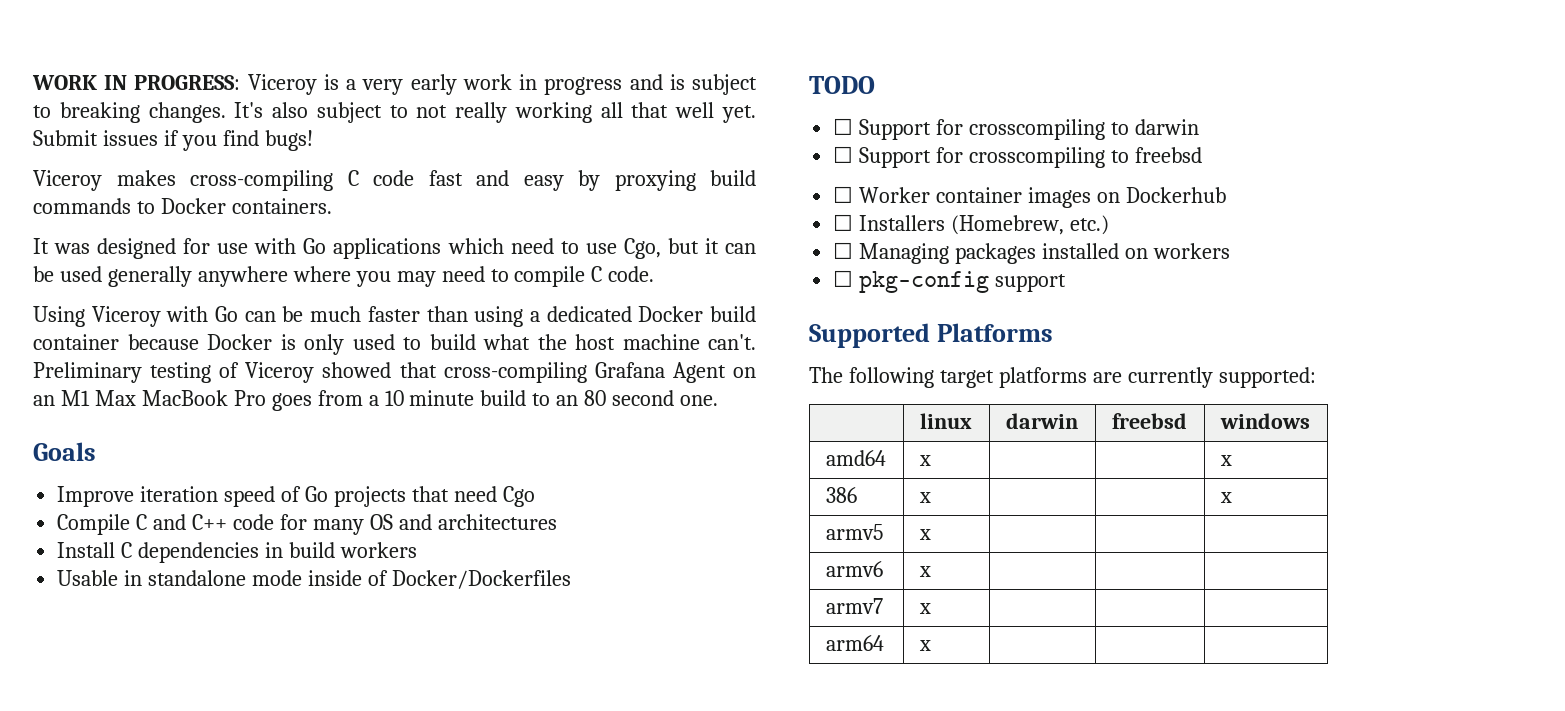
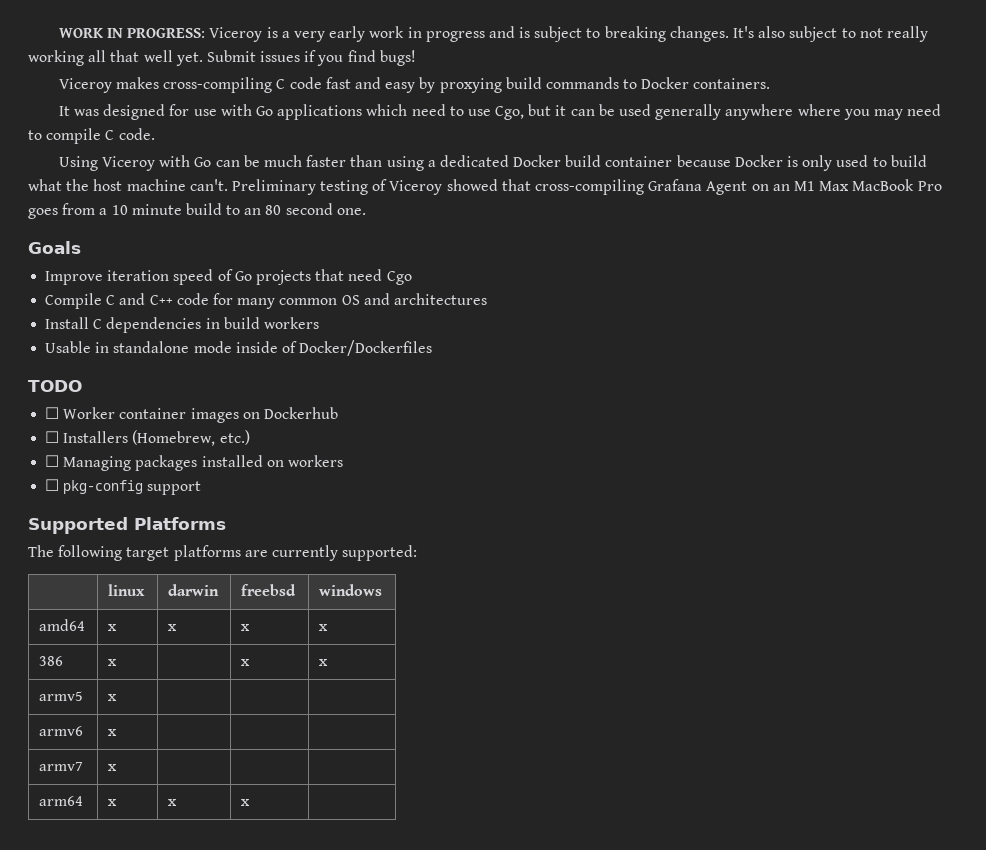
- Compile C and C++ code for many OS and architectures
+ Compile C and C++ code for many common OS and architectures
- ☐ Support for crosscompiling to darwin
- ☐ Support for crosscompiling to freebsd
- amd64 | x | | | x
+ amd64 | x | x | x | x
- 386 | x | | | x
+ 386 | x | | x | x
- arm64 | x | | |
+ arm64 | x | x | x |

